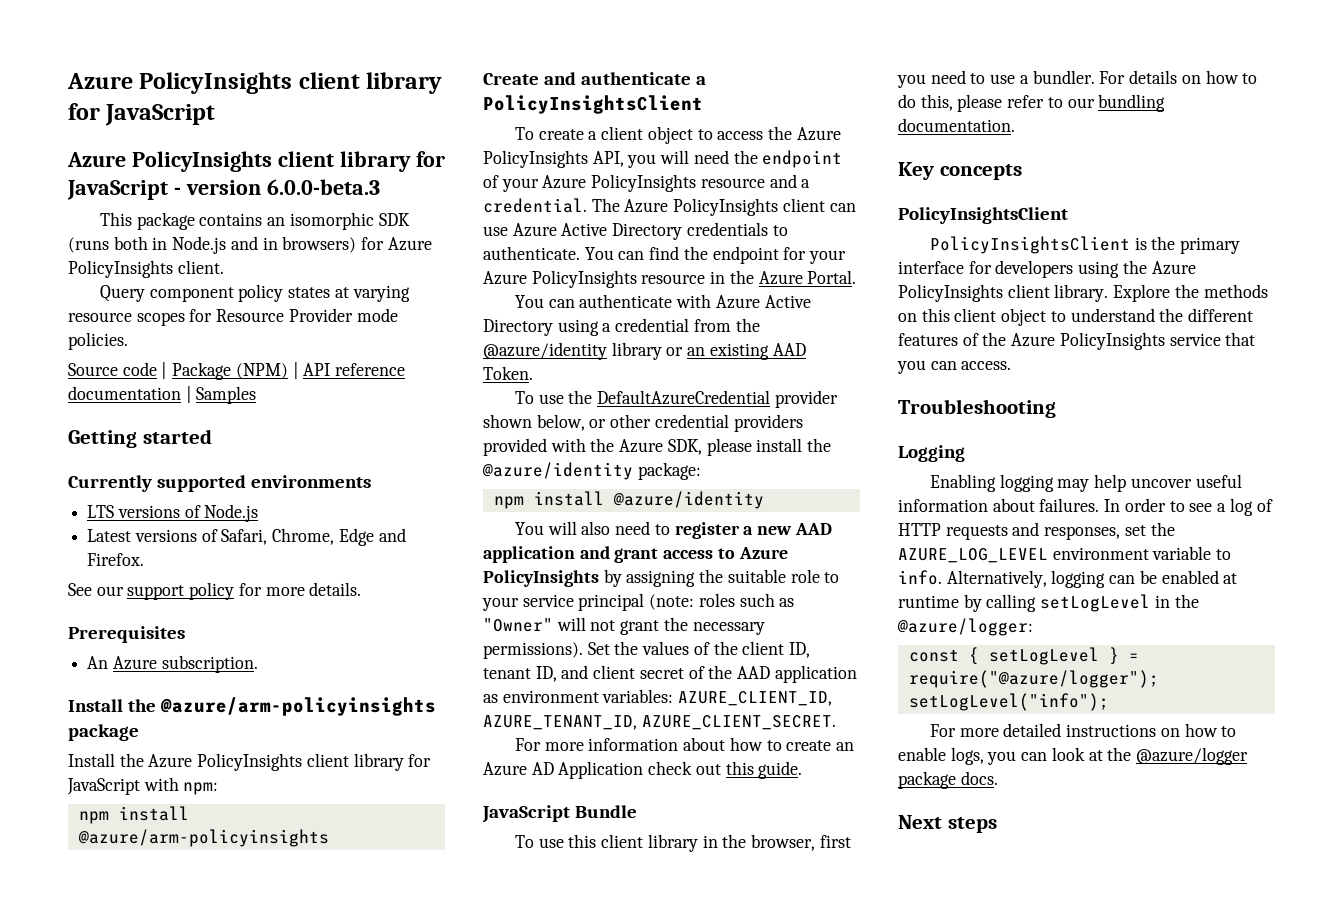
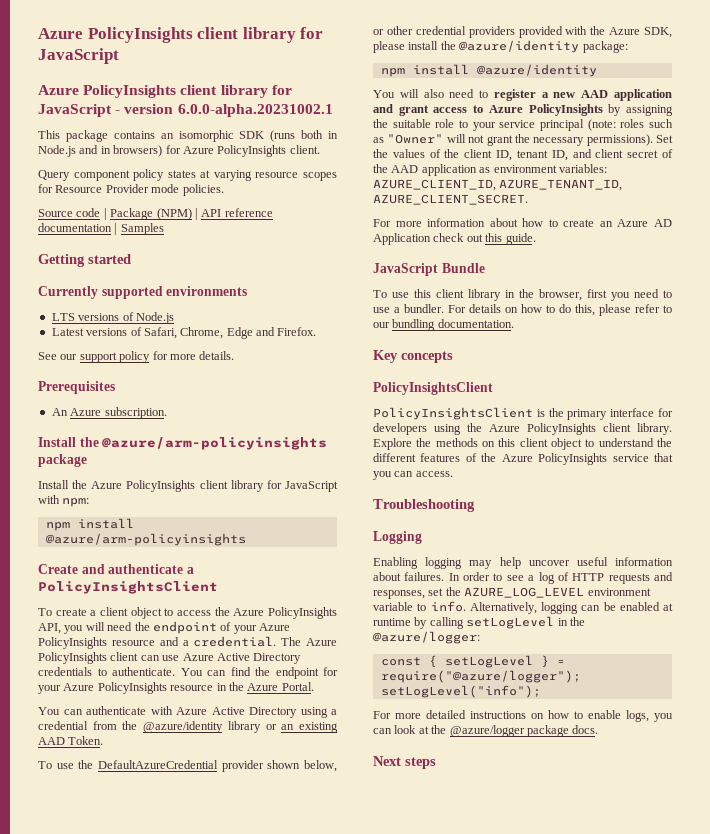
- Azure PolicyInsights client library for JavaScript - version 6.0.0-beta.3
+ Azure PolicyInsights client library for JavaScript - version 6.0.0-alpha.20231002.1

